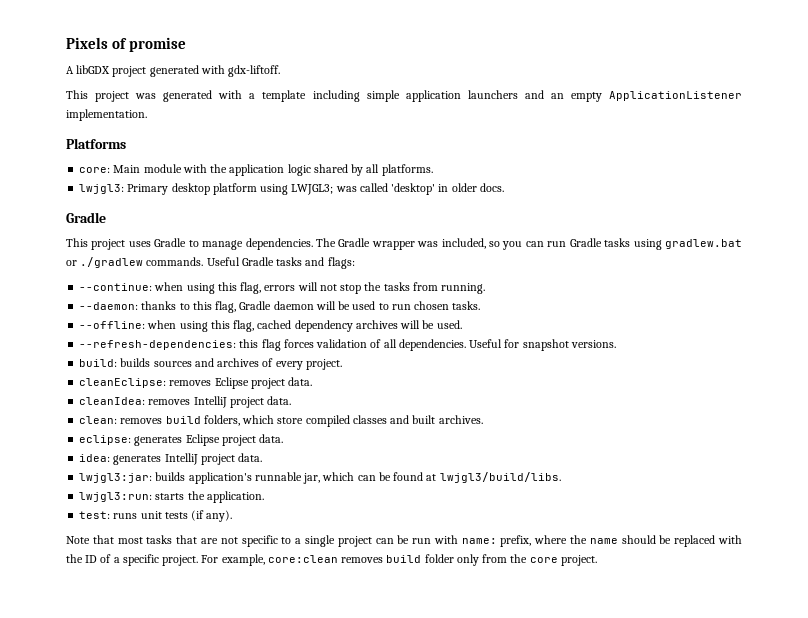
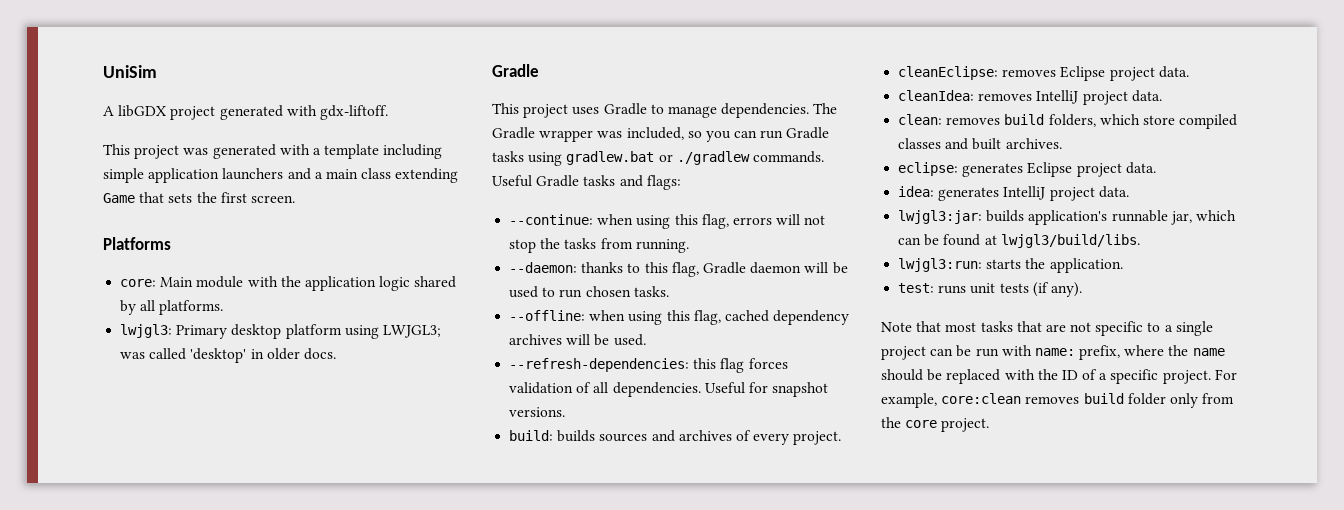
- Pixels of promise
+ UniSim
- This project was generated with a template including simple application launchers and an empty ApplicationListener implementation.
+ This project was generated with a template including simple application launchers and a main class extending Game that sets the first screen.

